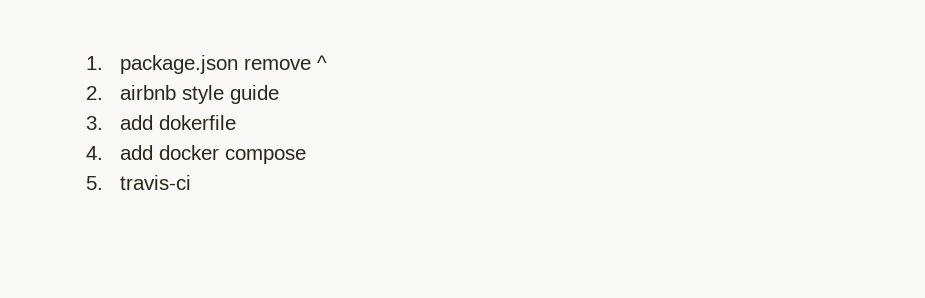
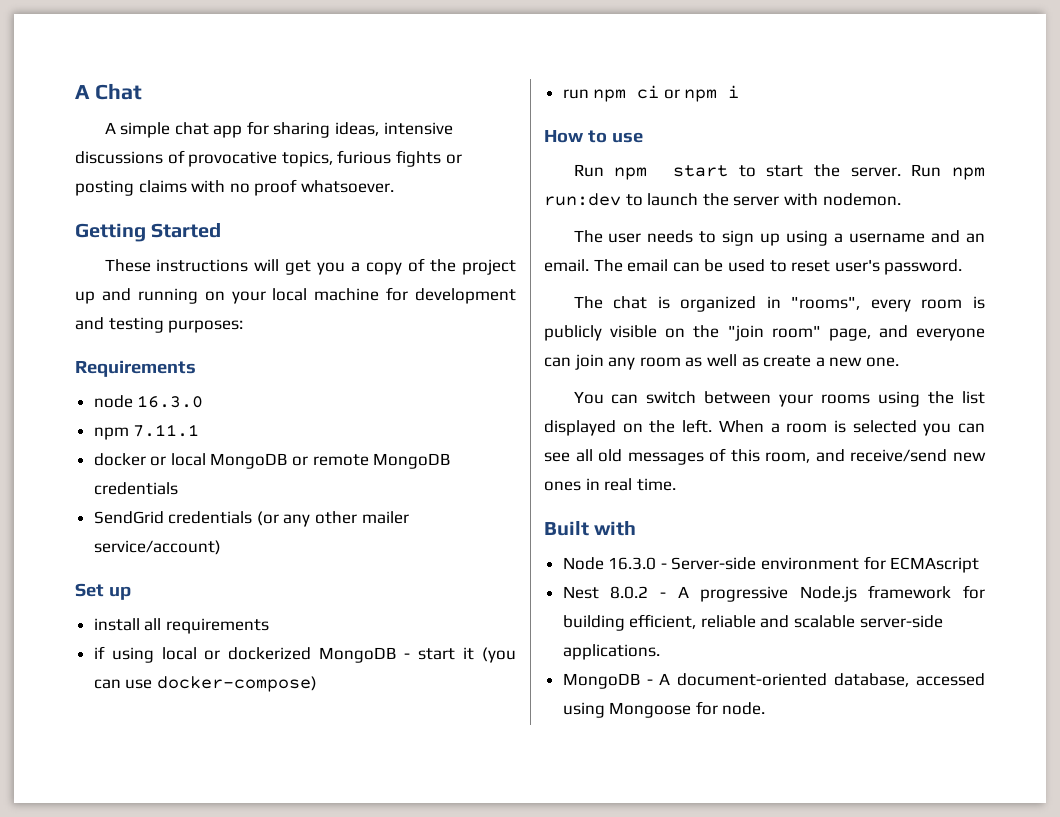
- 1. package.json remove ^
- 2. airbnb style guide
- 3. add dokerfile
- 4. add docker compose
- 5. travis-ci
+ A Chat
+ A simple chat app for sharing ideas, intensive discussions of provocative topics, furious fights or posting claims with no proof whatsoever.
+ Getting Started
+ These instructions will get you a copy of the project up and running on your local machine for development and testing purposes:
+ Requirements
+ node 16.3.0
+ npm 7.11.1
+ docker or local MongoDB or remote MongoDB credentials
+ SendGrid credentials (or any other mailer service/account)
+ Set up
+ install all requirements
+ if using local or dockerized MongoDB - start it (you can use docker-compose)
+ run npm ci or npm i
+ How to use
+ Run npm start to start the server. Run npm run:dev to launch the server with nodemon.
+ The user needs to sign up using a username and an email. The email can be used to reset user's password.
+ The chat is organized in "rooms", every room is publicly visible on the "join room" page, and everyone can join any room as well as create a new one.
+ You can switch between your rooms using the list displayed on the left. When a room is selected you can see all old messages of this room, and receive/send new ones in real time.
+ Built with
+ Node 16.3.0 - Server-side environment for ECMAscript
+ Nest 8.0.2 - A progressive Node.js framework for building efficient, reliable and scalable server-side applications.
+ MongoDB - A document-oriented database, accessed using Mongoose for node.

